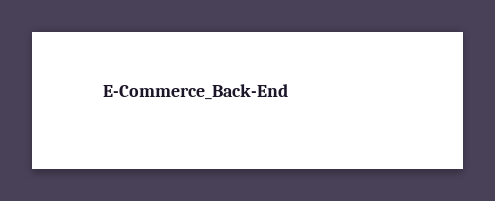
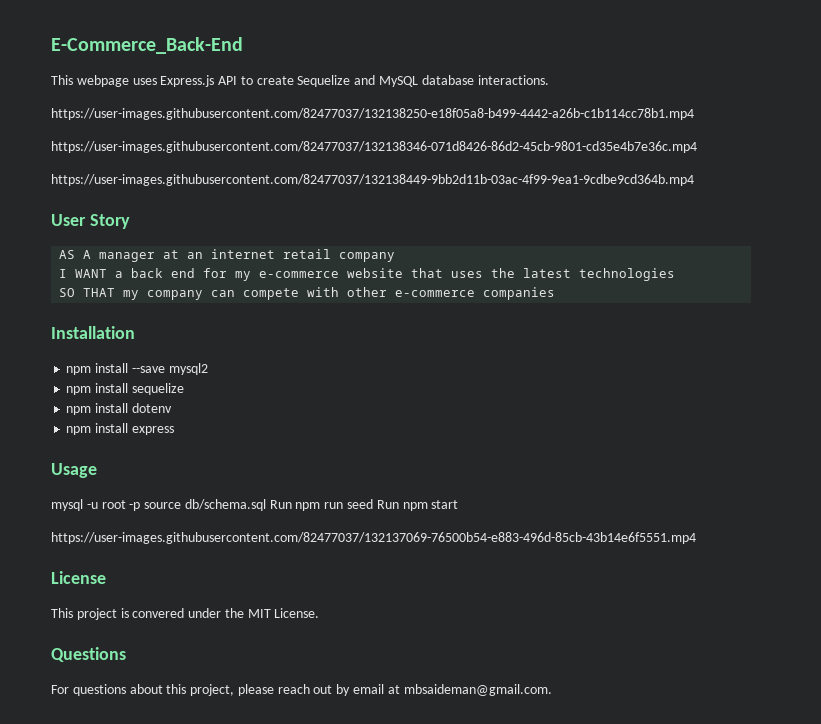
+ This webpage uses Express.js API to create Sequelize and MySQL database interactions.
+ https://user-images.githubusercontent.com/82477037/132138250-e18f05a8-b499-4442-a26b-c1b114cc78b1.mp4
+ https://user-images.githubusercontent.com/82477037/132138346-071d8426-86d2-45cb-9801-cd35e4b7e36c.mp4
+ https://user-images.githubusercontent.com/82477037/132138449-9bb2d11b-03ac-4f99-9ea1-9cdbe9cd364b.mp4
+ User Story
+ AS A manager at an internet retail company
+ I WANT a back end for my e-commerce website that uses the latest technologies
+ SO THAT my company can compete with other e-commerce companies
+ Installation
+ npm install --save mysql2
+ npm install sequelize
+ npm install dotenv
+ npm install express
+ Usage
+ mysql -u root -p source db/schema.sql Run npm run seed Run npm start
+ https://user-images.githubusercontent.com/82477037/132137069-76500b54-e883-496d-85cb-43b14e6f5551.mp4
+ License
+ This project is convered under the MIT License.
+ Questions
+ For questions about this project, please reach out by email at mbsaideman@gmail.com.

